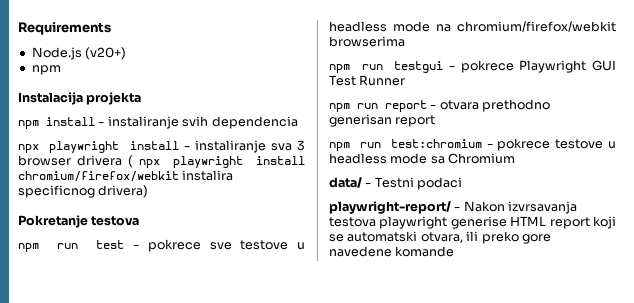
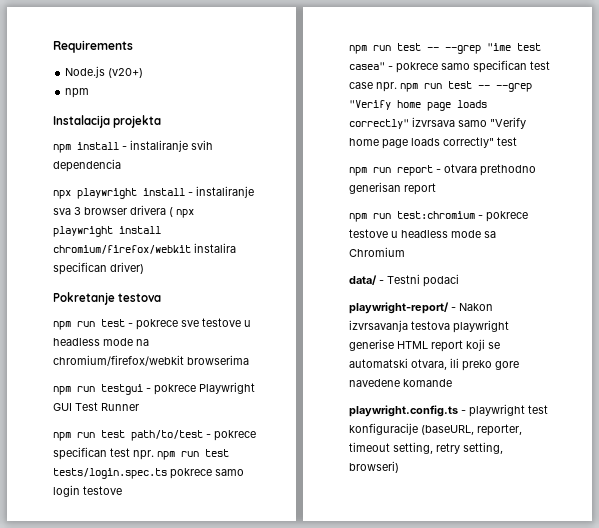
- npx playwright install - instaliranje sva 3 browser drivera ( npx playwright install chromium/firefox/webkit instalira specificnog drivera)
+ npx playwright install - instaliranje sva 3 browser drivera ( npx playwright install chromium/firefox/webkit instalira specifican driver)
+ npm run test path/to/test - pokrece specifican test npr. npm run test tests/login.spec.ts pokrece samo login testove
+ npm run test -- --grep "ime test casea" - pokrece samo specifican test case npr. npm run test -- --grep "Verify home page loads correctly" izvrsava samo "Verify home page loads correctly" test
+ playwright.config.ts - playwright test konfiguracije (baseURL, reporter, timeout setting, retry setting, browseri)

